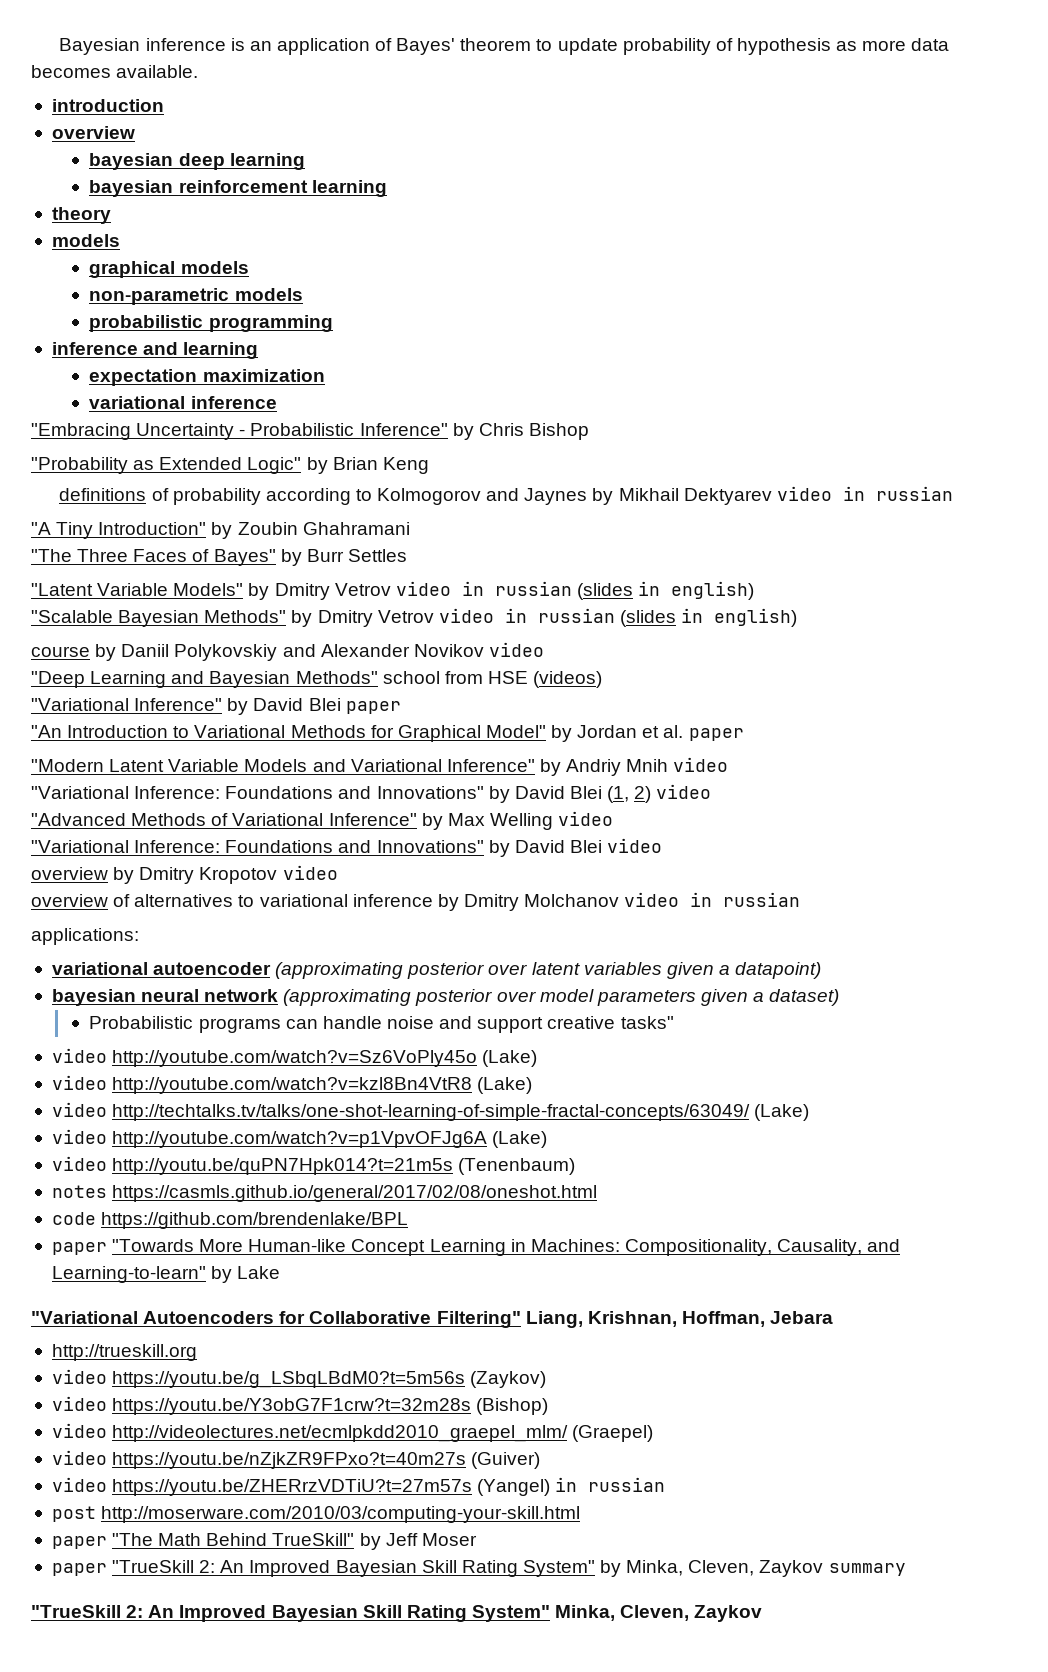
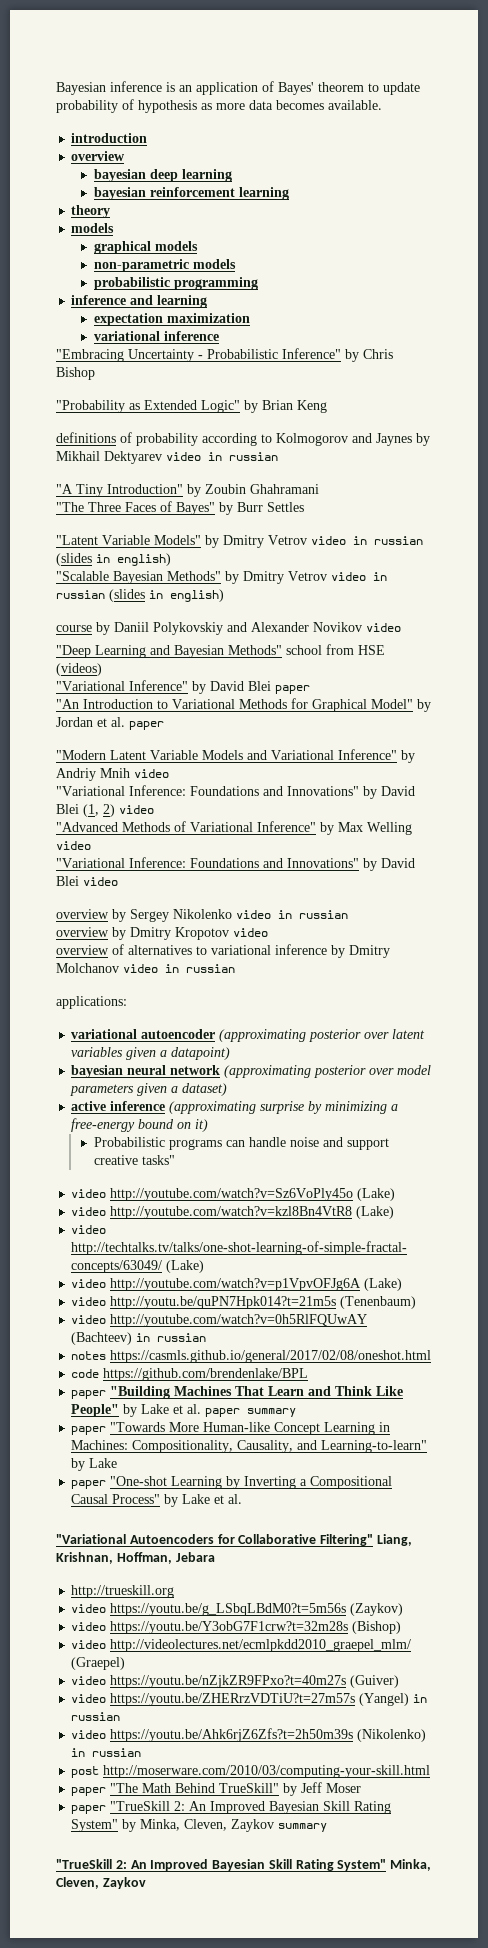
+ overview by Sergey Nikolenko video in russian
+ active inference (approximating surprise by minimizing a free-energy bound on it)
+ video http://youtube.com/watch?v=0h5RlFQUwAY (Bachteev) in russian
+ paper "Building Machines That Learn and Think Like People" by Lake et al. paper summary
+ paper "One-shot Learning by Inverting a Compositional Causal Process" by Lake et al.
+ video https://youtu.be/Ahk6rjZ6Zfs?t=2h50m39s (Nikolenko) in russian

